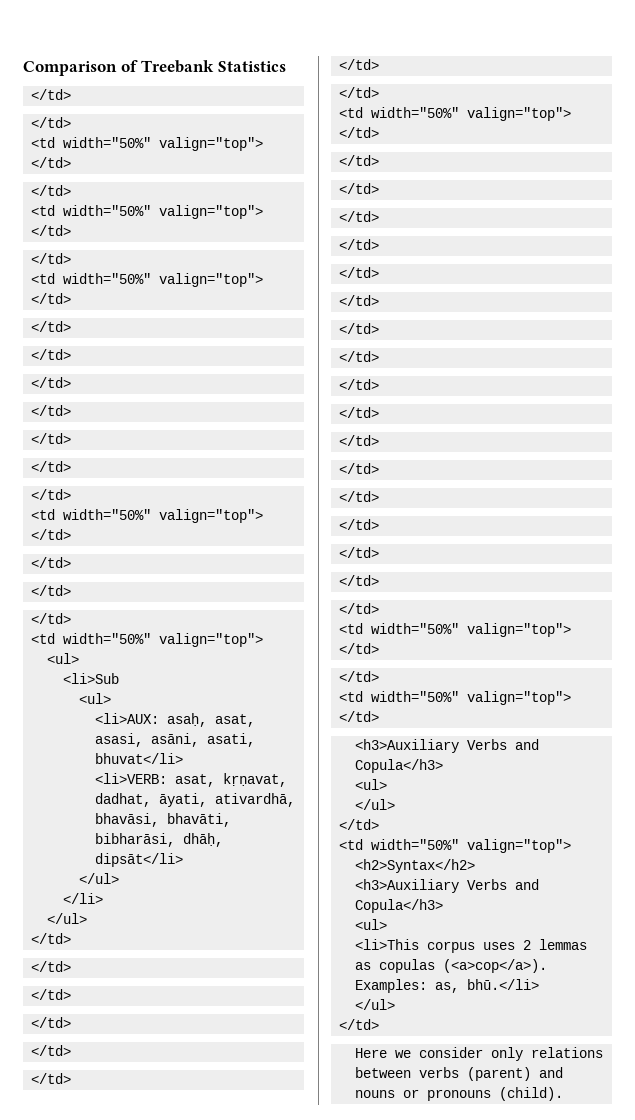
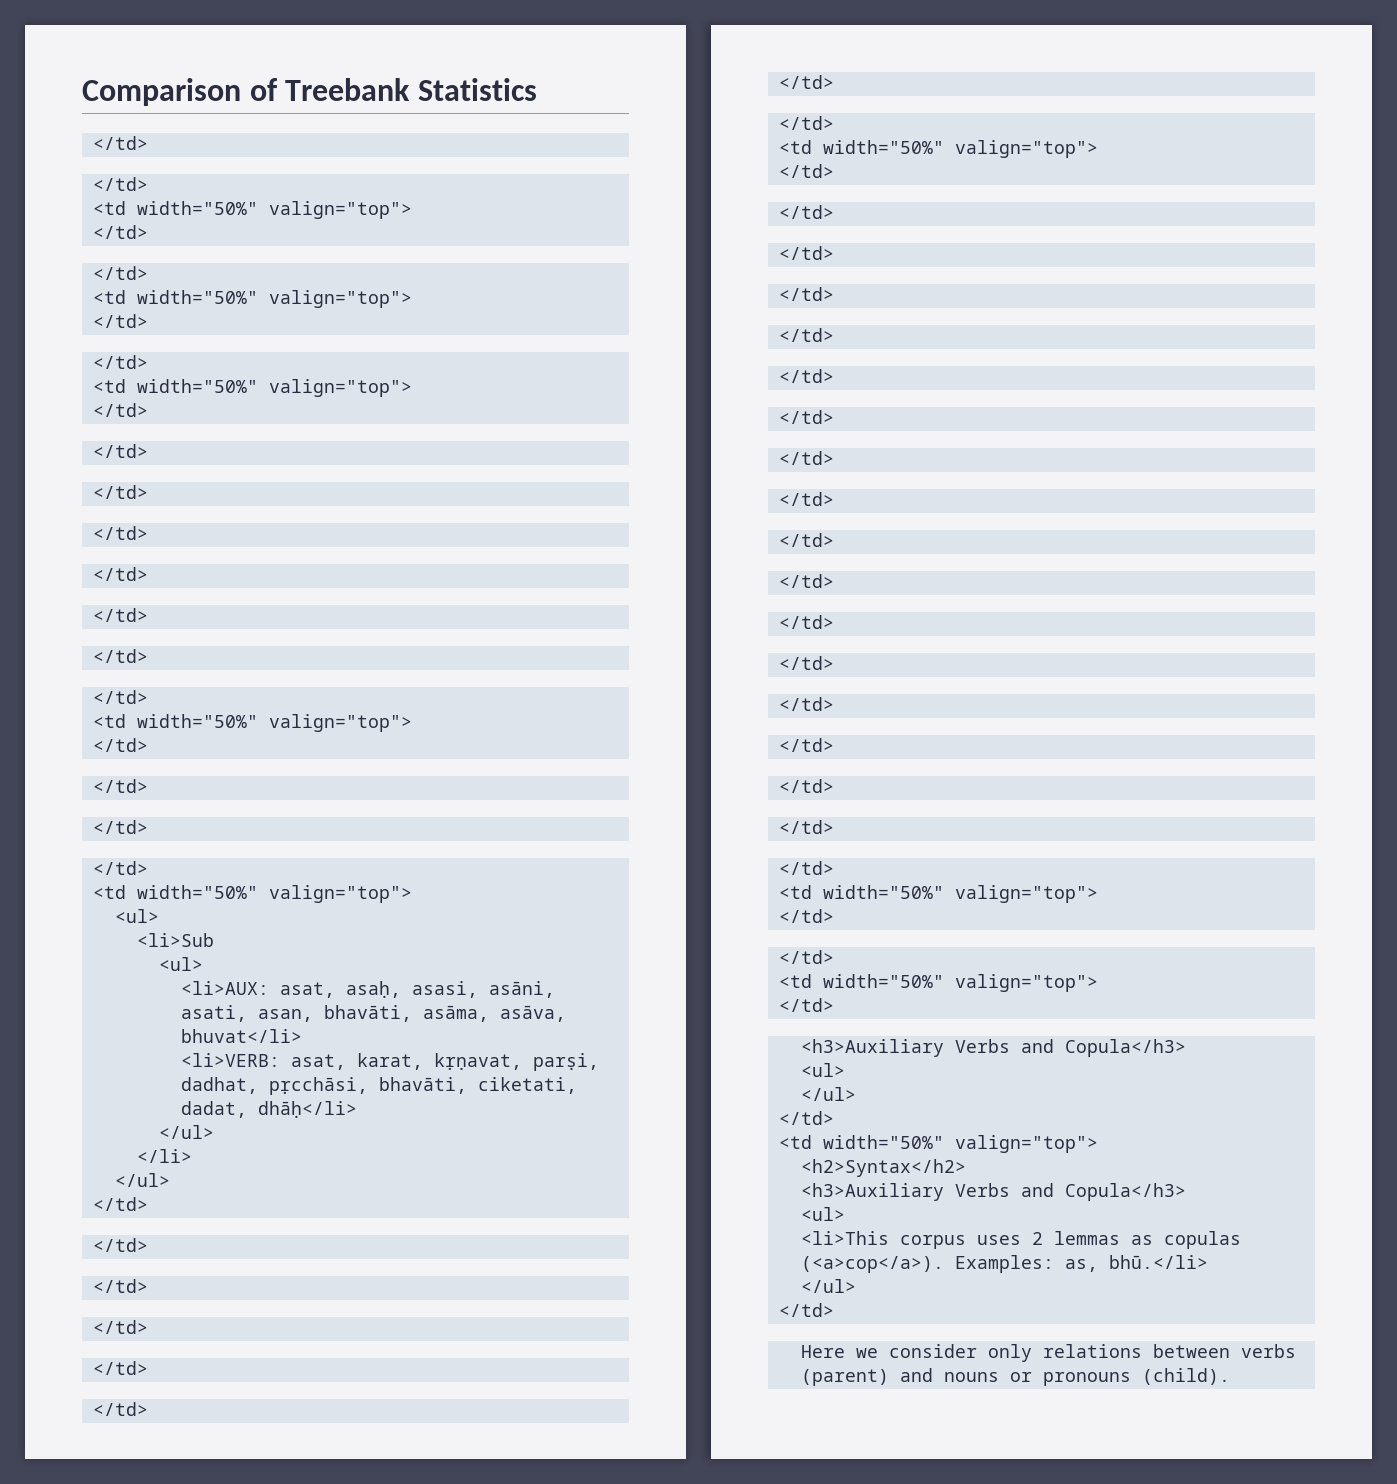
- <li>AUX: asaḥ, asat, asasi, asāni, asati, bhuvat</li>
+ <li>AUX: asat, asaḥ, asasi, asāni, asati, asan, bhavāti, asāma, asāva, bhuvat</li>
- <li>VERB: asat, kṛṇavat, dadhat, āyati, ativardhā, bhavāsi, bhavāti, bibharāsi, dhāḥ, dipsāt</li>
+ <li>VERB: asat, karat, kṛṇavat, parṣi, dadhat, pṛcchāsi, bhavāti, ciketati, dadat, dhāḥ</li>

